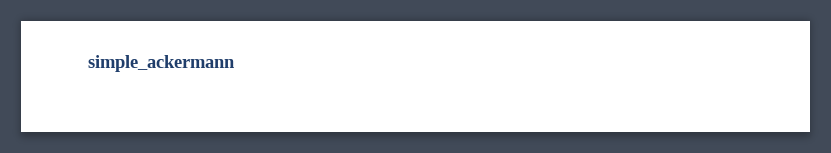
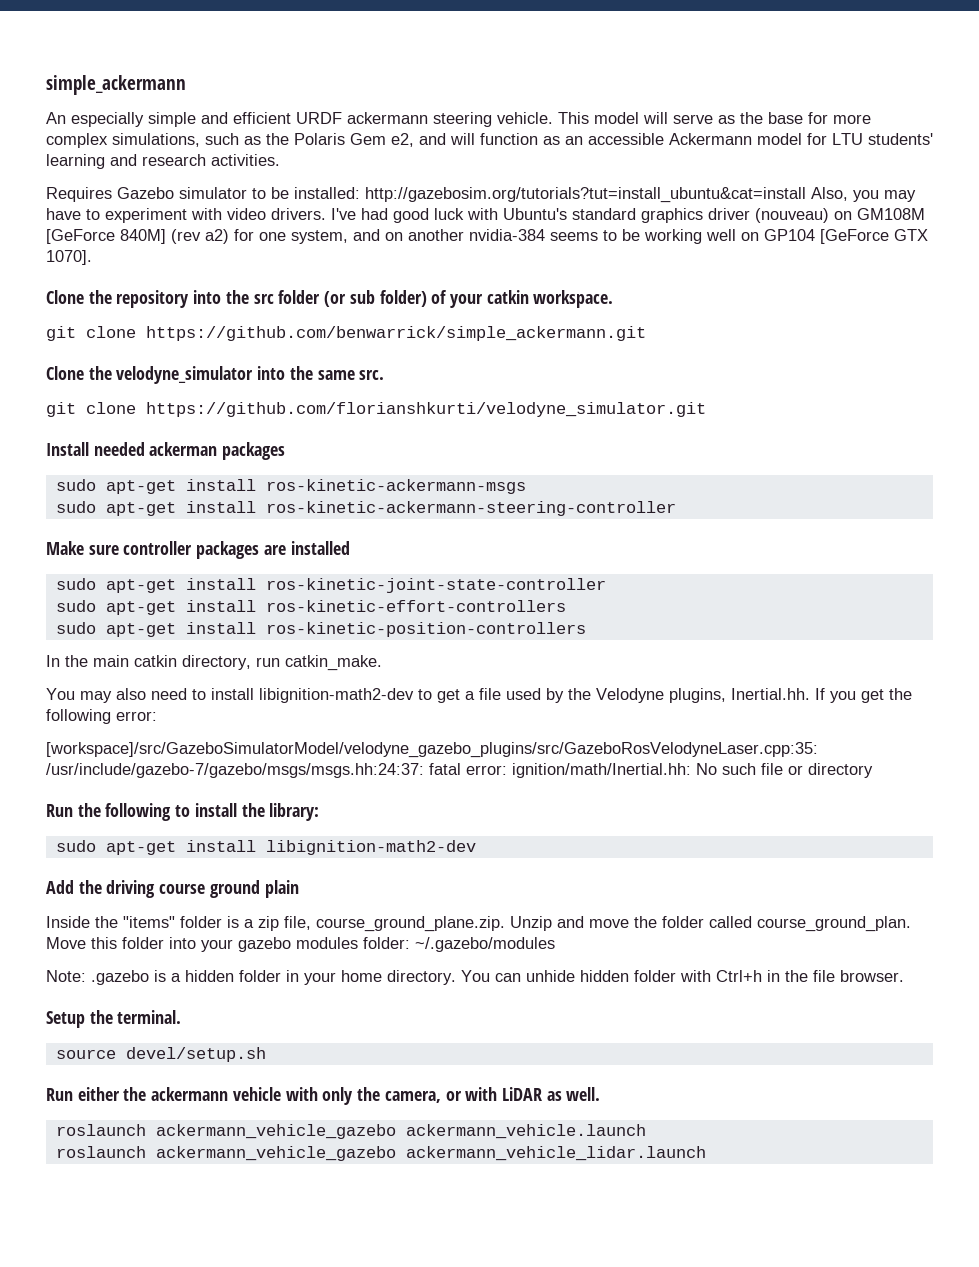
+ An especially simple and efficient URDF ackermann steering vehicle. This model will serve as the base for more complex simulations, such as the Polaris Gem e2, and will function as an accessible Ackermann model for LTU students' learning and research activities.
+ Requires Gazebo simulator to be installed: http://gazebosim.org/tutorials?tut=install_ubuntu&cat=install Also, you may have to experiment with video drivers. I've had good luck with Ubuntu's standard graphics driver (nouveau) on GM108M [GeForce 840M] (rev a2) for one system, and on another nvidia-384 seems to be working well on GP104 [GeForce GTX 1070].
+ Clone the repository into the src folder (or sub folder) of your catkin workspace.
+ git clone https://github.com/benwarrick/simple_ackermann.git
+ Clone the velodyne_simulator into the same src.
+ git clone https://github.com/florianshkurti/velodyne_simulator.git
+ Install needed ackerman packages
+ sudo apt-get install ros-kinetic-ackermann-msgs
+ sudo apt-get install ros-kinetic-ackermann-steering-controller
+ Make sure controller packages are installed
+ sudo apt-get install ros-kinetic-joint-state-controller
+ sudo apt-get install ros-kinetic-effort-controllers
+ sudo apt-get install ros-kinetic-position-controllers
+ In the main catkin directory, run catkin_make.
+ You may also need to install libignition-math2-dev to get a file used by the Velodyne plugins, Inertial.hh. If you get the following error:
+ [workspace]/src/GazeboSimulatorModel/velodyne_gazebo_plugins/src/GazeboRosVelodyneLaser.cpp:35: /usr/include/gazebo-7/gazebo/msgs/msgs.hh:24:37: fatal error: ignition/math/Inertial.hh: No such file or directory
+ Run the following to install the library:
+ sudo apt-get install libignition-math2-dev
+ Add the driving course ground plain
+ Inside the "items" folder is a zip file, course_ground_plane.zip. Unzip and move the folder called course_ground_plan. Move this folder into your gazebo modules folder: ~/.gazebo/modules
+ Note: .gazebo is a hidden folder in your home directory. You can unhide hidden folder with Ctrl+h in the file browser.
+ Setup the terminal.
+ source devel/setup.sh
+ Run either the ackermann vehicle with only the camera, or with LiDAR as well.
+ roslaunch ackermann_vehicle_gazebo ackermann_vehicle.launch
+ roslaunch ackermann_vehicle_gazebo ackermann_vehicle_lidar.launch

